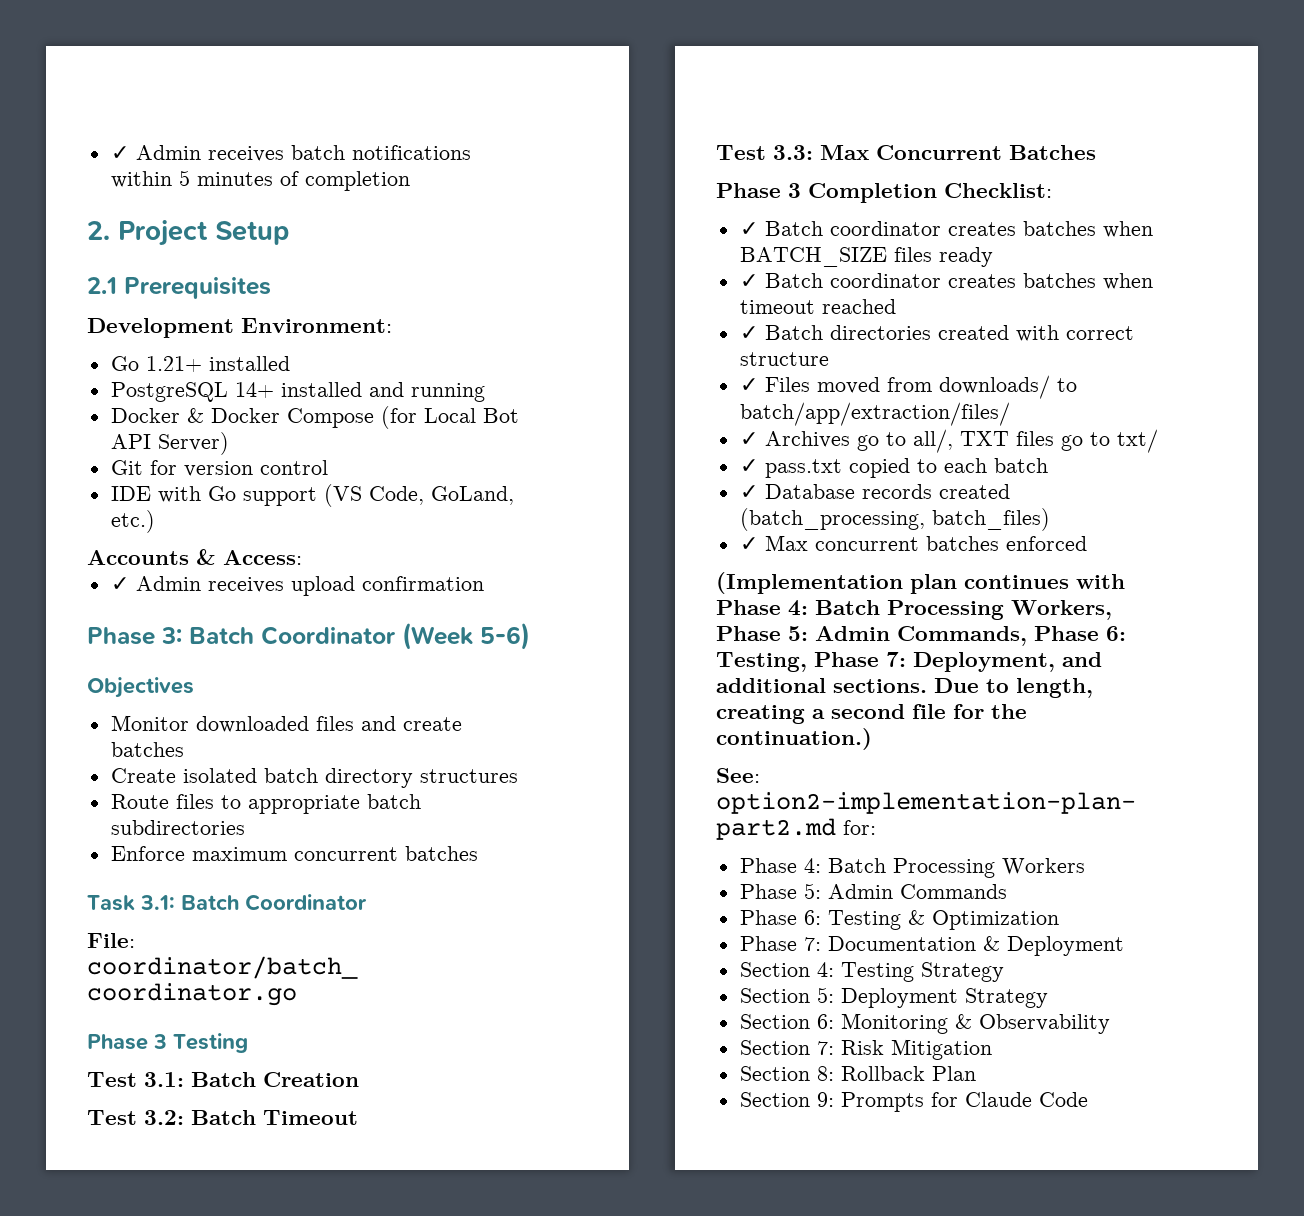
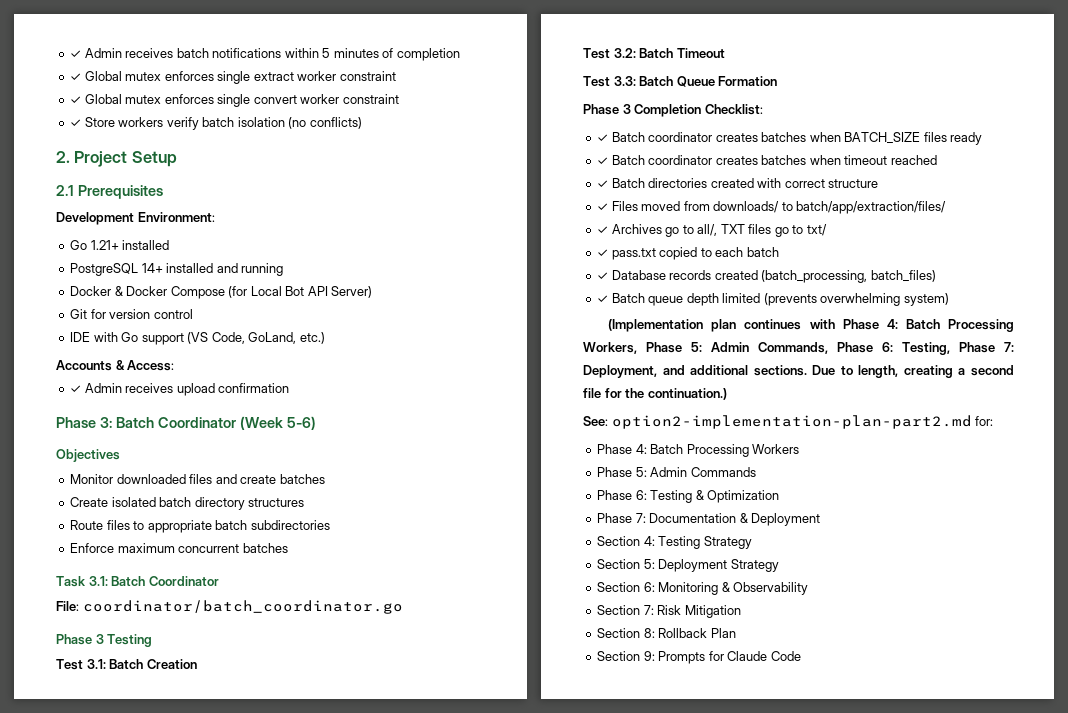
+ ✓ Global mutex enforces single extract worker constraint
+ ✓ Global mutex enforces single convert worker constraint
+ ✓ Store workers verify batch isolation (no conflicts)
- Test 3.3: Max Concurrent Batches
+ Test 3.3: Batch Queue Formation
- ✓ Max concurrent batches enforced
+ ✓ Batch queue depth limited (prevents overwhelming system)

